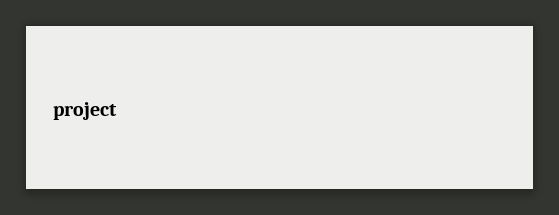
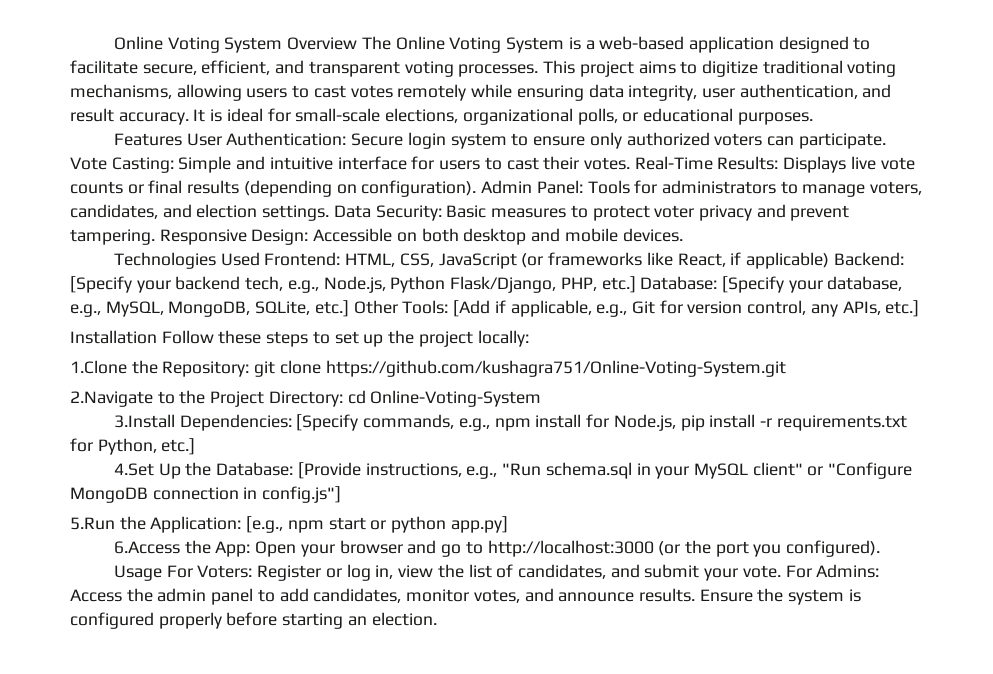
- project
+ Online Voting System Overview The Online Voting System is a web-based application designed to facilitate secure, efficient, and transparent voting processes. This project aims to digitize traditional voting mechanisms, allowing users to cast votes remotely while ensuring data integrity, user authentication, and result accuracy. It is ideal for small-scale elections, organizational polls, or educational purposes.
+ Features User Authentication: Secure login system to ensure only authorized voters can participate. Vote Casting: Simple and intuitive interface for users to cast their votes. Real-Time Results: Displays live vote counts or final results (depending on configuration). Admin Panel: Tools for administrators to manage voters, candidates, and election settings. Data Security: Basic measures to protect voter privacy and prevent tampering. Responsive Design: Accessible on both desktop and mobile devices.
+ Technologies Used Frontend: HTML, CSS, JavaScript (or frameworks like React, if applicable) Backend: [Specify your backend tech, e.g., Node.js, Python Flask/Django, PHP, etc.] Database: [Specify your database, e.g., MySQL, MongoDB, SQLite, etc.] Other Tools: [Add if applicable, e.g., Git for version control, any APIs, etc.]
+ Installation Follow these steps to set up the project locally:
+ 1.Clone the Repository: git clone https://github.com/kushagra751/Online-Voting-System.git
+ 2.Navigate to the Project Directory: cd Online-Voting-System
+ 3.Install Dependencies: [Specify commands, e.g., npm install for Node.js, pip install -r requirements.txt for Python, etc.]
+ 4.Set Up the Database: [Provide instructions, e.g., "Run schema.sql in your MySQL client" or "Configure MongoDB connection in config.js"]
+ 5.Run the Application: [e.g., npm start or python app.py]
+ 6.Access the App: Open your browser and go to http://localhost:3000 (or the port you configured).
+ Usage For Voters: Register or log in, view the list of candidates, and submit your vote. For Admins: Access the admin panel to add candidates, monitor votes, and announce results. Ensure the system is configured properly before starting an election.

